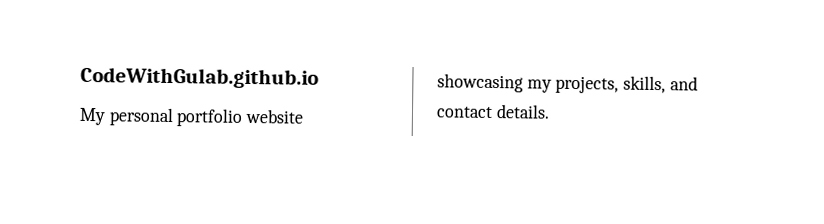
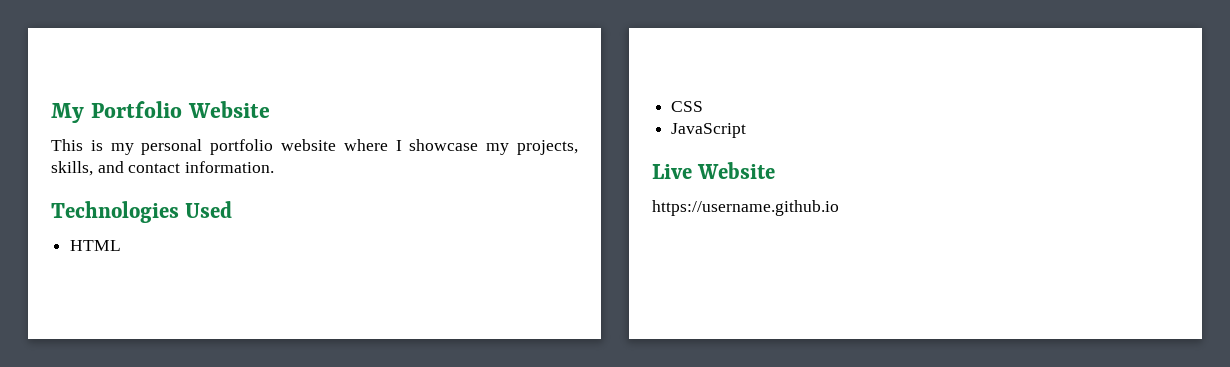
- CodeWithGulab.github.io
- My personal portfolio website showcasing my projects, skills, and contact details.
+ My Portfolio Website
+ This is my personal portfolio website where I showcase my projects, skills, and contact information.
+ Technologies Used
+ HTML
+ CSS
+ JavaScript
+ Live Website
+ https://username.github.io

